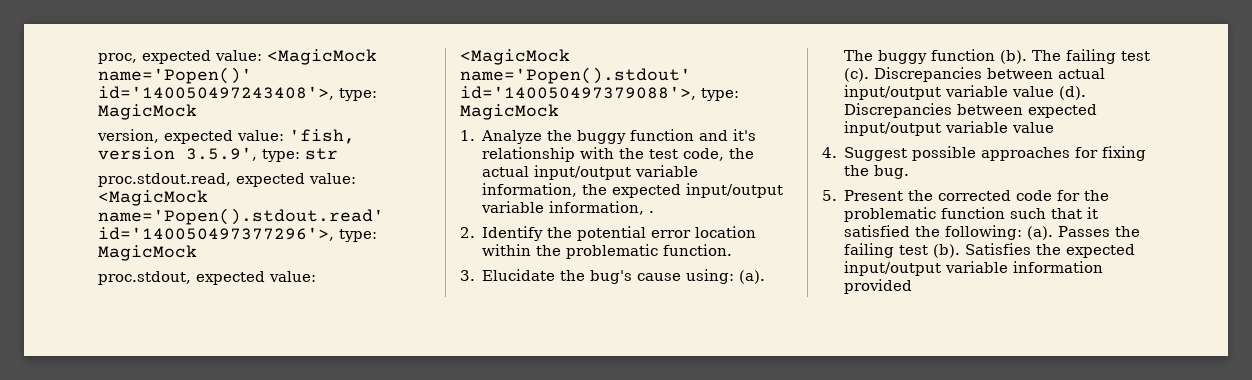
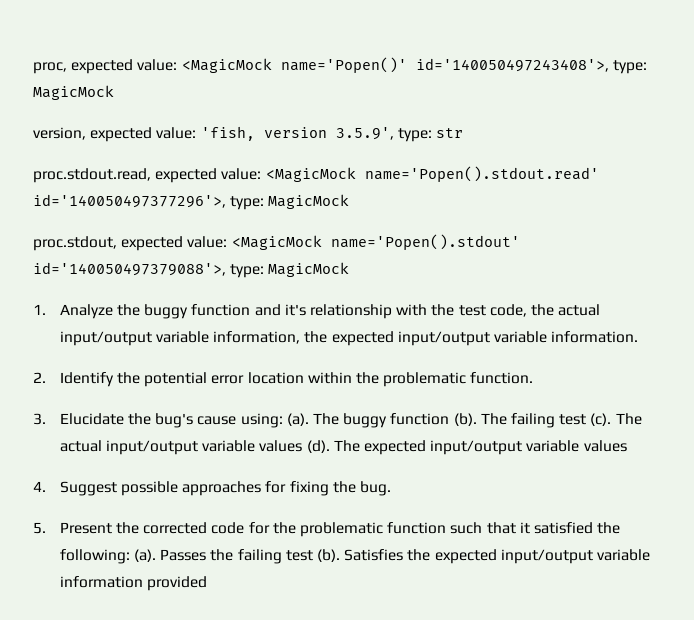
- 1. Analyze the buggy function and it's relationship with the test code, the actual input/output variable information, the expected input/output variable information, .
+ 1. Analyze the buggy function and it's relationship with the test code, the actual input/output variable information, the expected input/output variable information.
- Discrepancies between actual input/output variable value (d). Discrepancies between expected input/output variable value
+ The actual input/output variable values (d). The expected input/output variable values

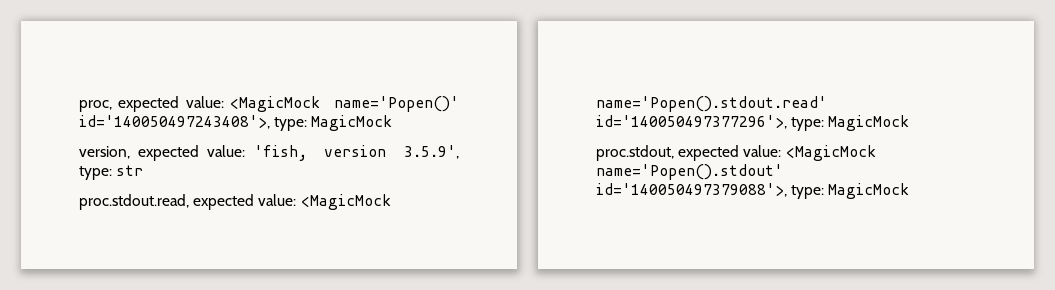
- 1. Analyze the buggy function and it's relationship with the test code, the actual input/output variable information, the expected input/output variable information.
- 2. Identify the potential error location within the problematic function.
- 3. Elucidate the bug's cause using: (a). The buggy function (b). The failing test (c). The actual input/output variable values (d). The expected input/output variable values
- 4. Suggest possible approaches for fixing the bug.
- 5. Present the corrected code for the problematic function such that it satisfied the following: (a). Passes the failing test (b). Satisfies the expected input/output variable information provided

